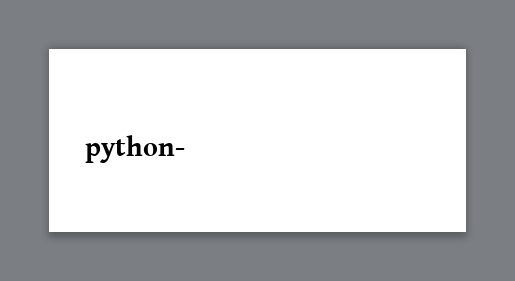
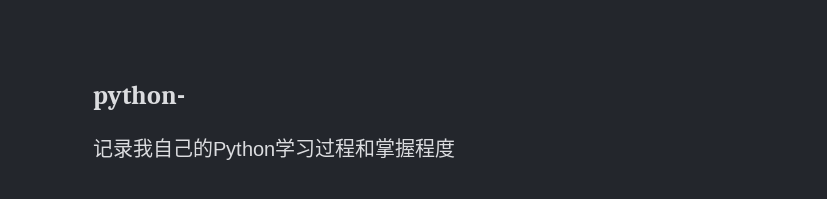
+ 记录我自己的Python学习过程和掌握程度

